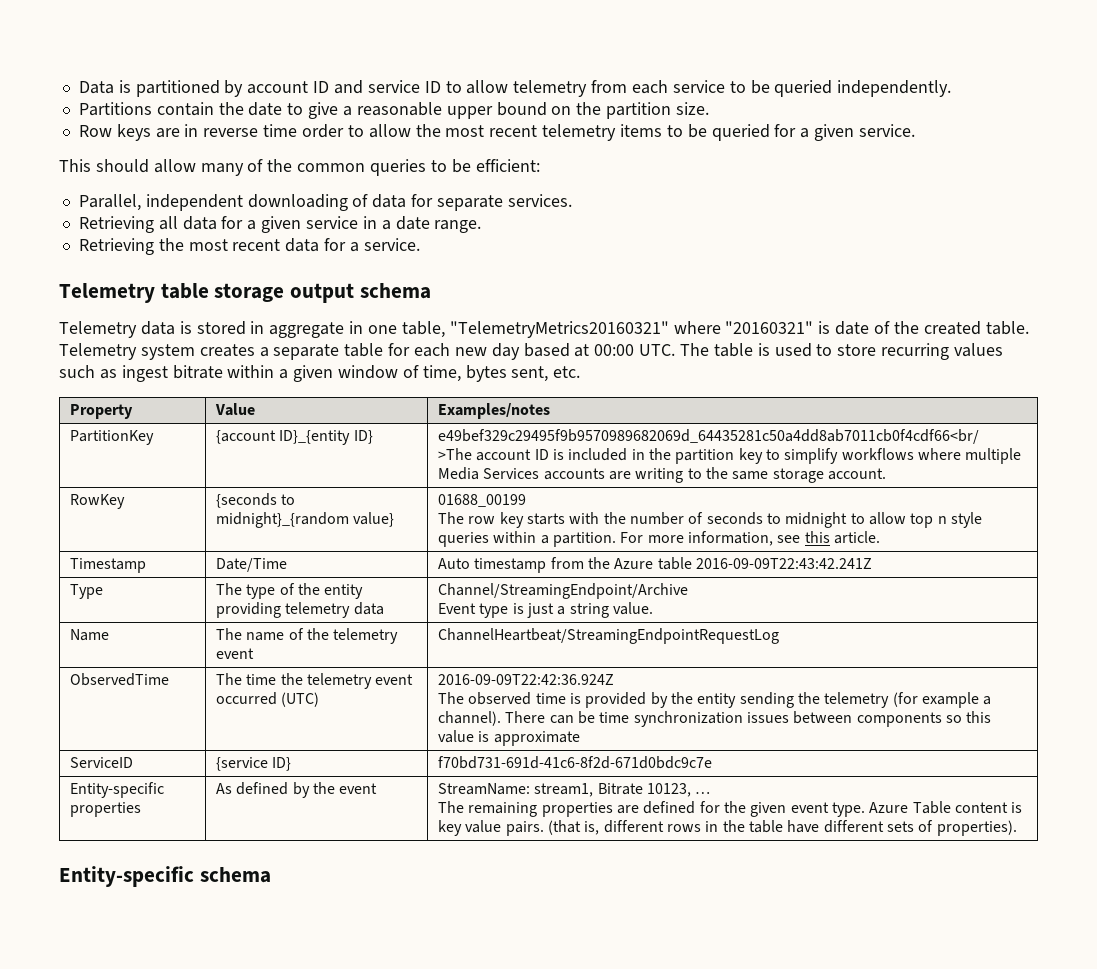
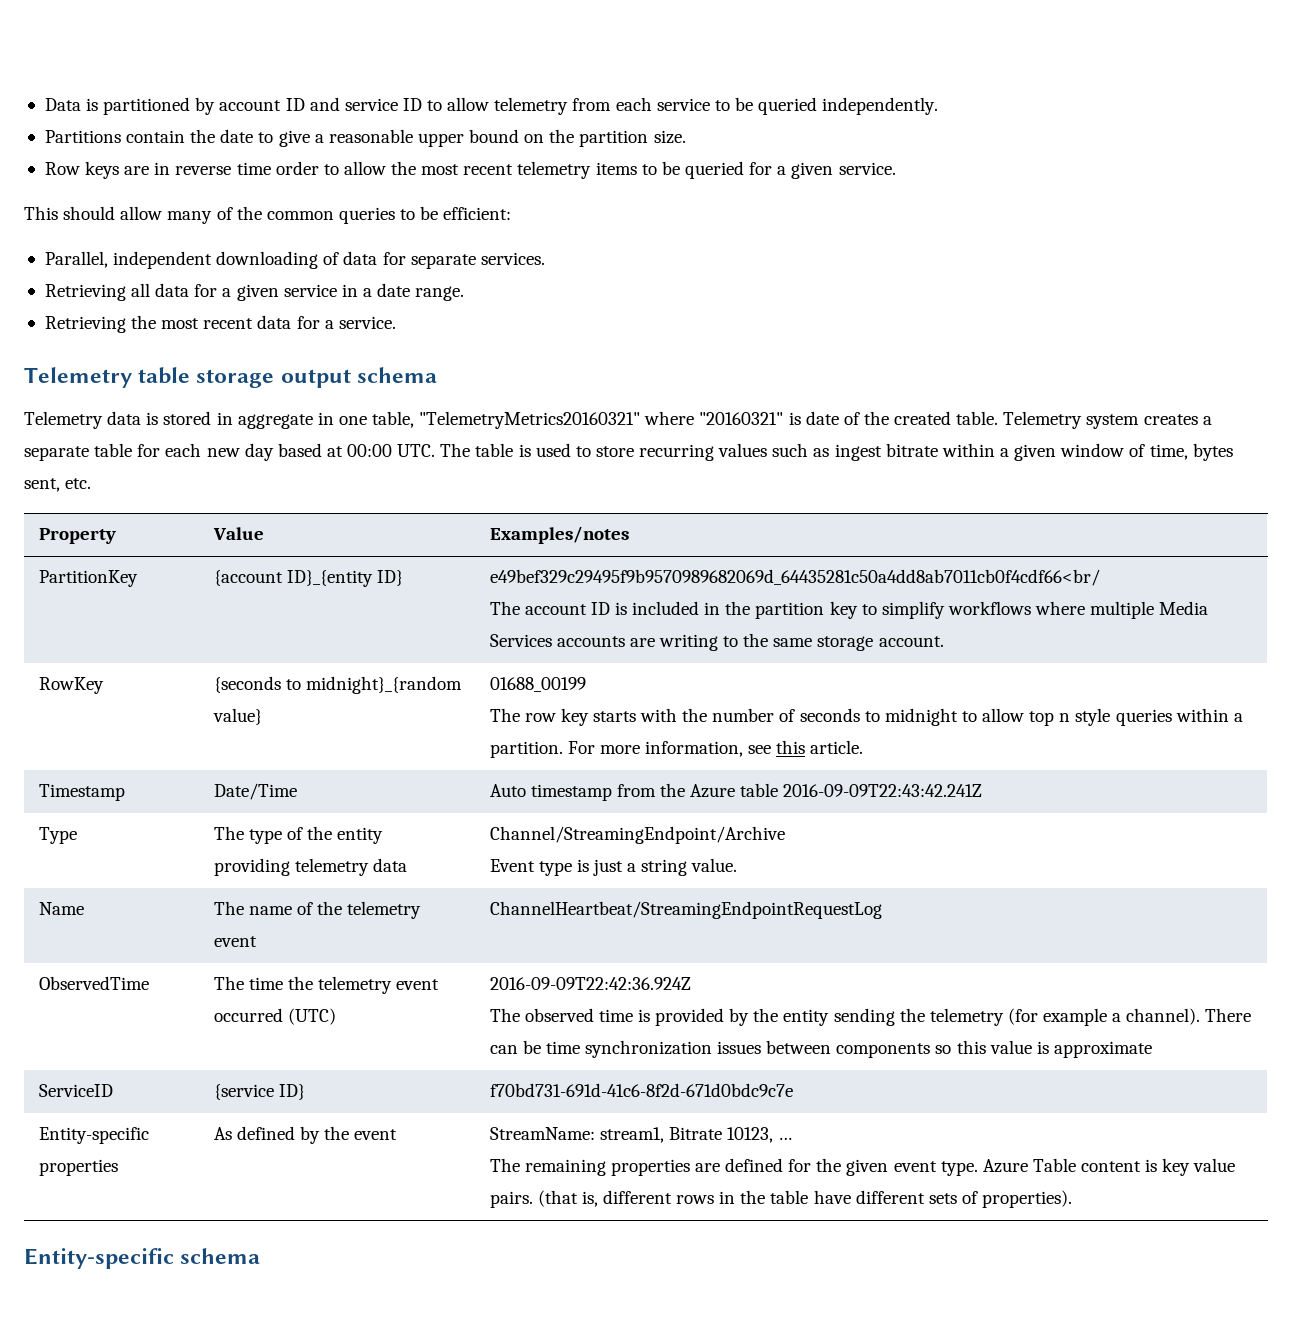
  PartitionKey | {account ID}_{entity ID} | e49bef329c29495f9b9570989682069d_64435281c50a4dd8ab7011cb0f4cdf66<br/
- >The account ID is included in the partition key to simplify workflows where multiple Media Services accounts are writing to the same storage account.
+ The account ID is included in the partition key to simplify workflows where multiple Media Services accounts are writing to the same storage account.

